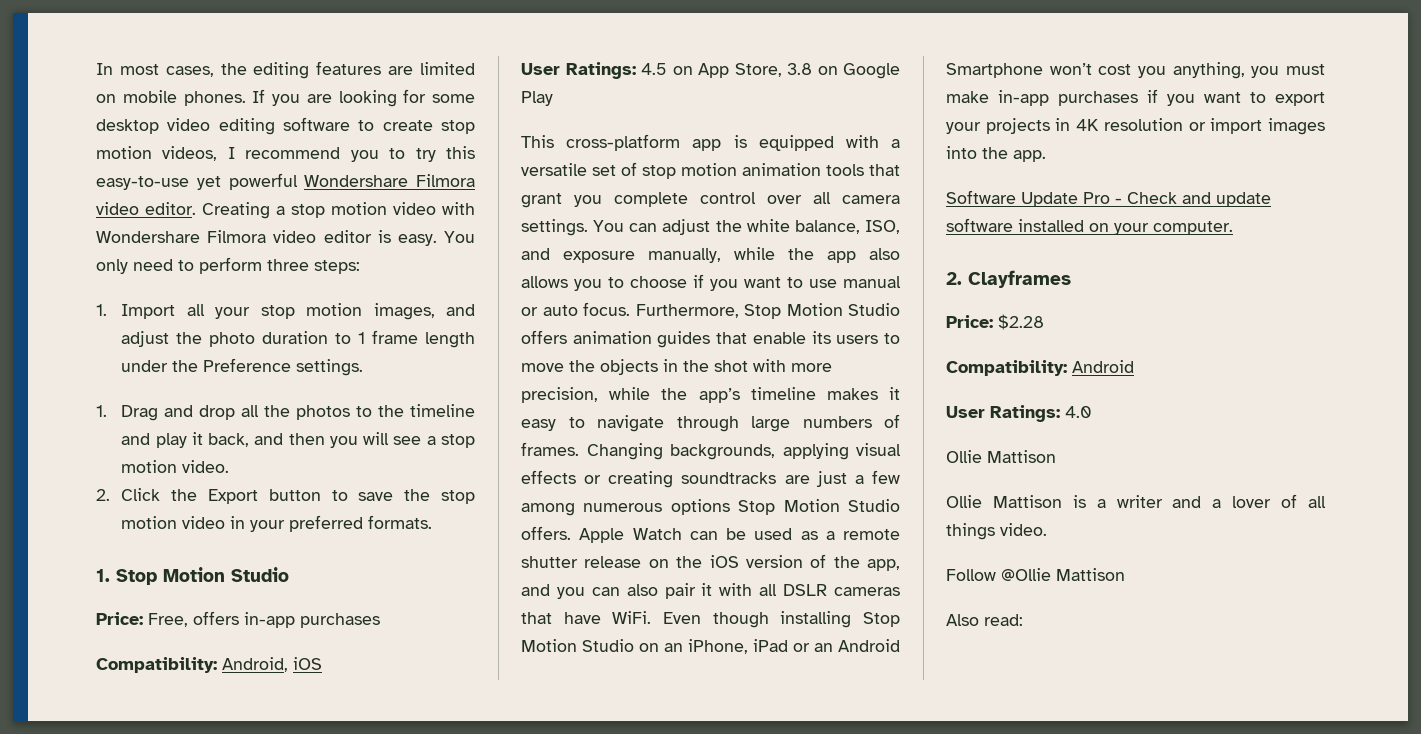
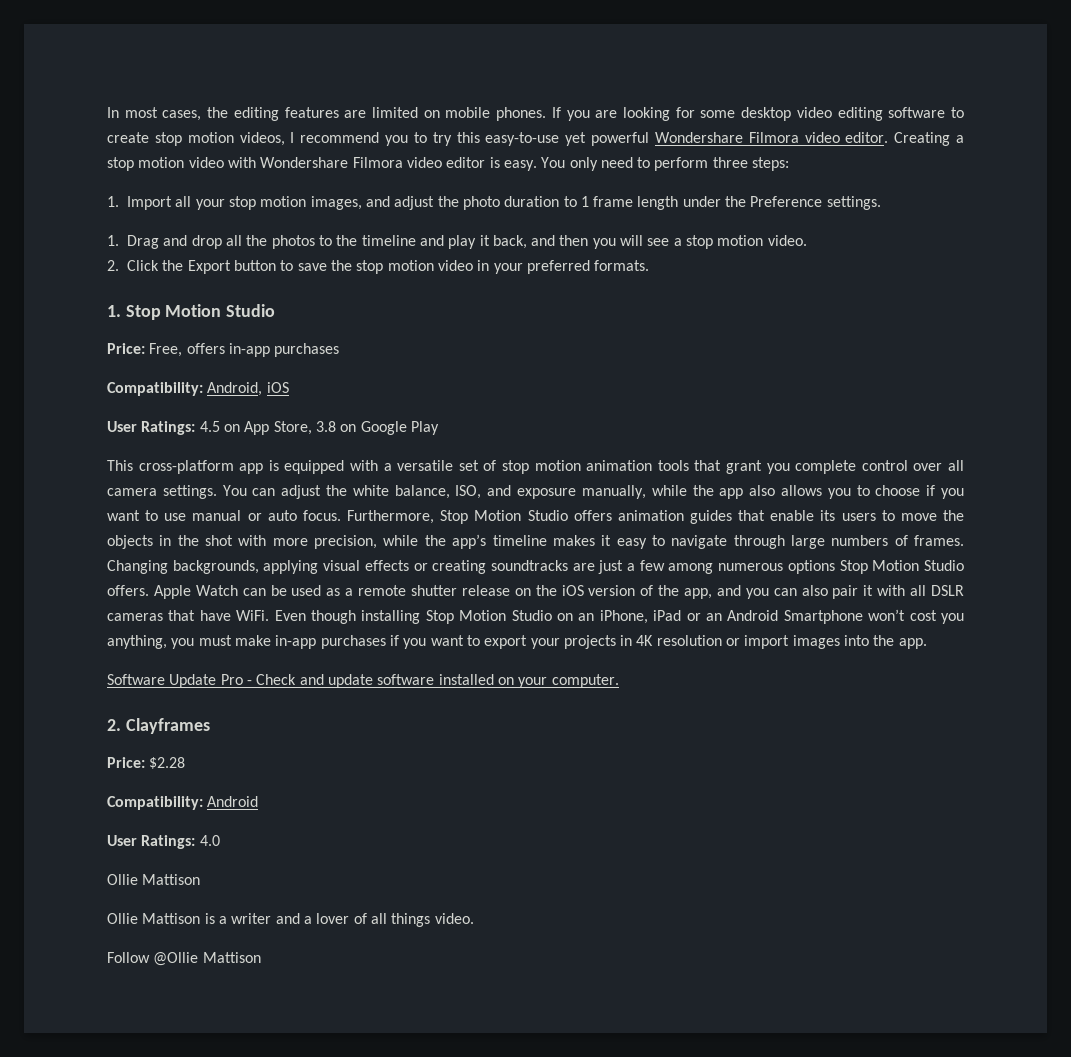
- Also read:

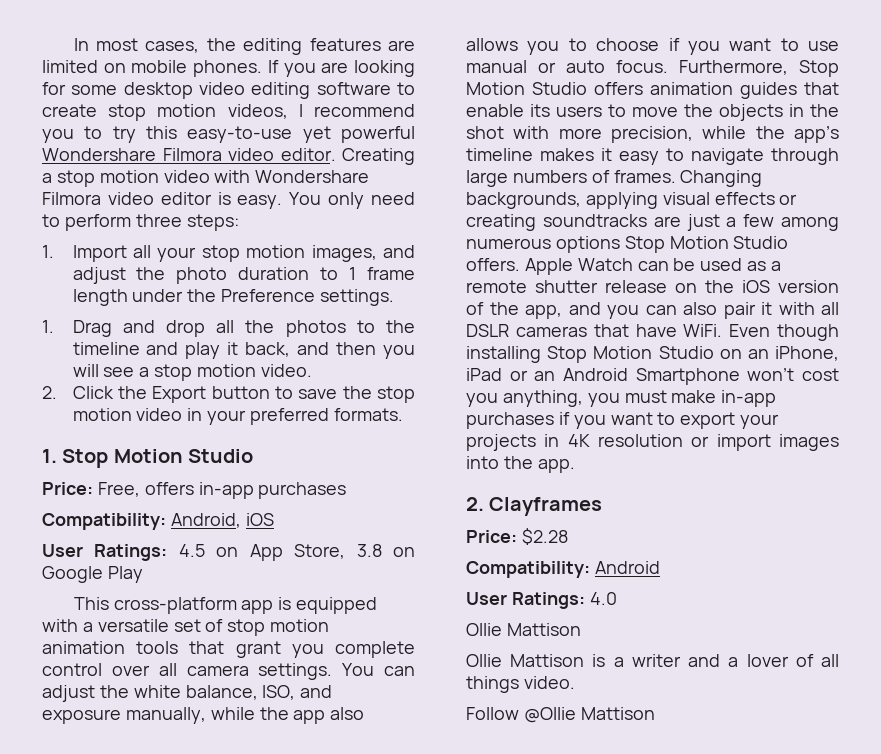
- Software Update Pro - Check and update software installed on your computer.

